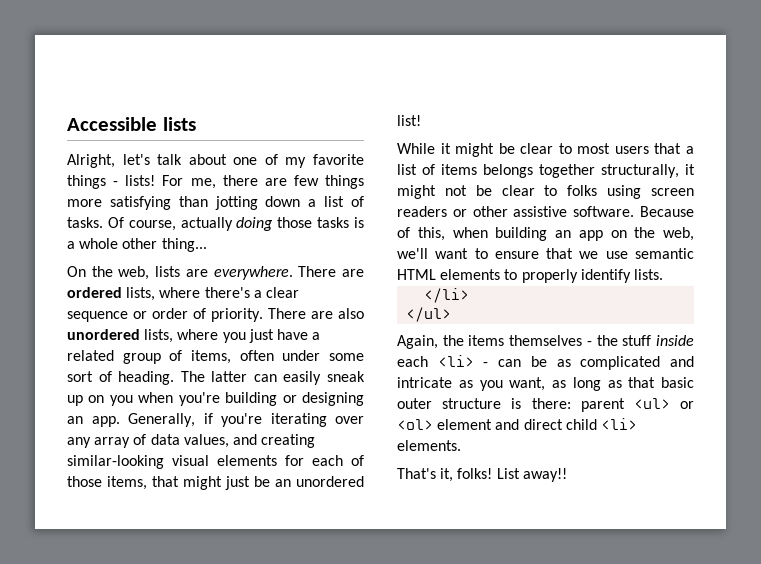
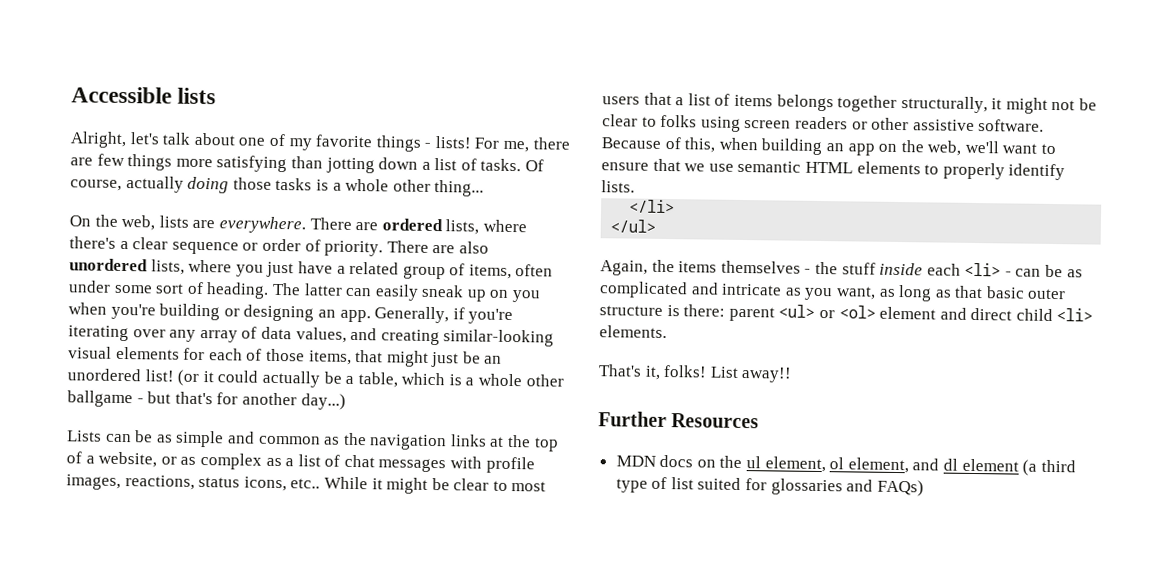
- Generally, if you're iterating over any array of data values, and creating similar-looking visual elements for each of those items, that might just be an unordered list!
- While it might be clear to most users that a list of items belongs together structurally, it might not be clear to folks using screen readers or other assistive software.
+ Generally, if you're iterating over any array of data values, and creating similar-looking visual elements for each of those items, that might just be an unordered list! (or it could actually be a table, which is a whole other ballgame - but that's for another day...)
+ Lists can be as simple and common as the navigation links at the top of a website, or as complex as a list of chat messages with profile images, reactions, status icons, etc.. While it might be clear to most users that a list of items belongs together structurally, it might not be clear to folks using screen readers or other assistive software.
+ Further Resources
+ MDN docs on the ul element, ol element, and dl element (a third type of list suited for glossaries and FAQs)

